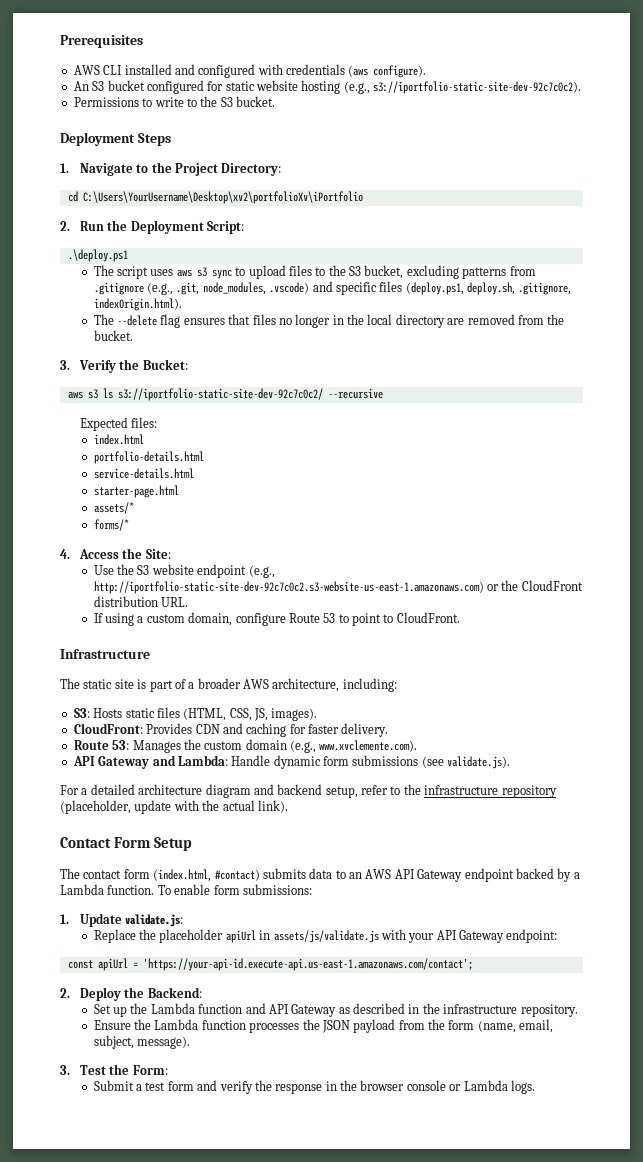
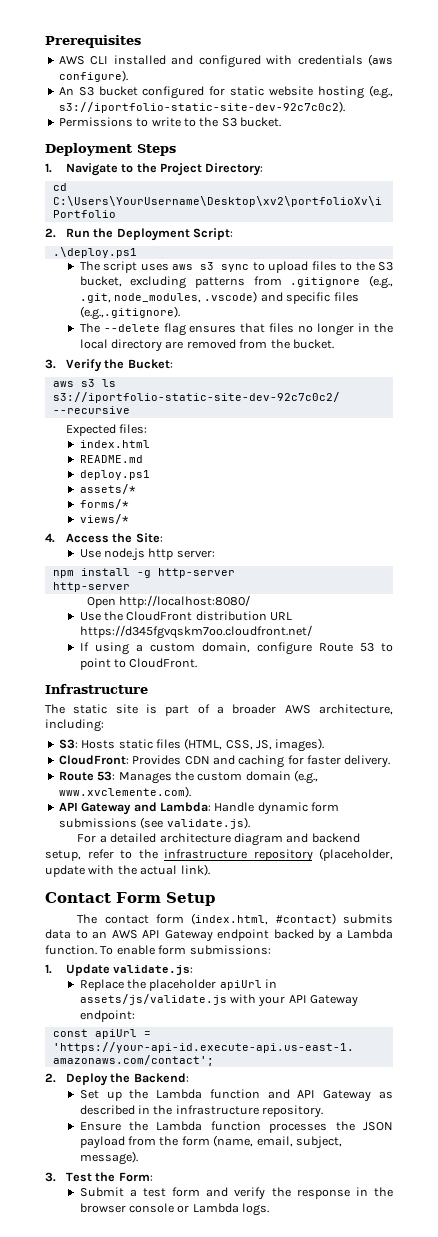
- The script uses aws s3 sync to upload files to the S3 bucket, excluding patterns from .gitignore (e.g., .git, node_modules, .vscode) and specific files (deploy.ps1, deploy.sh, .gitignore, indexOrigin.html).
+ The script uses aws s3 sync to upload files to the S3 bucket, excluding patterns from .gitignore (e.g., .git, node_modules, .vscode) and specific files (e.g.,.gitignore).
- portfolio-details.html
- service-details.html
- starter-page.html
+ README.md
+ deploy.ps1
+ views/*
- Use the S3 website endpoint (e.g., http://iportfolio-static-site-dev-92c7c0c2.s3-website-us-east-1.amazonaws.com) or the CloudFront distribution URL.
+ Use node.js http server:
+ npm install -g http-server
+ http-server
+ Open http://localhost:8080/
+ Use the CloudFront distribution URL https://d345fgvqskm7oo.cloudfront.net/

